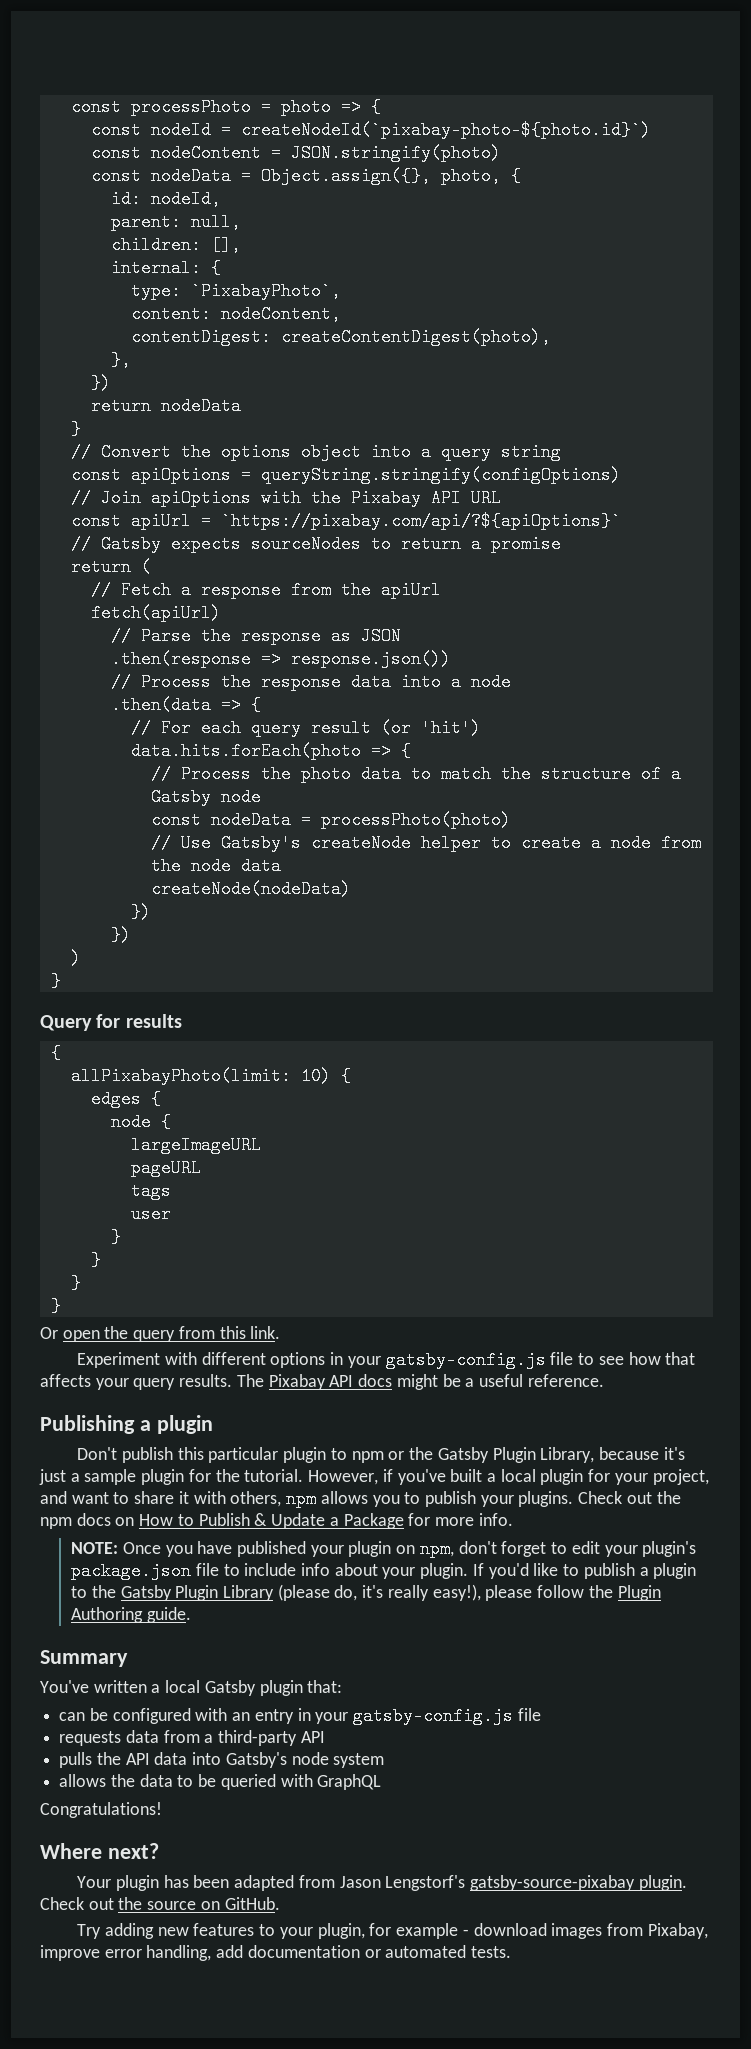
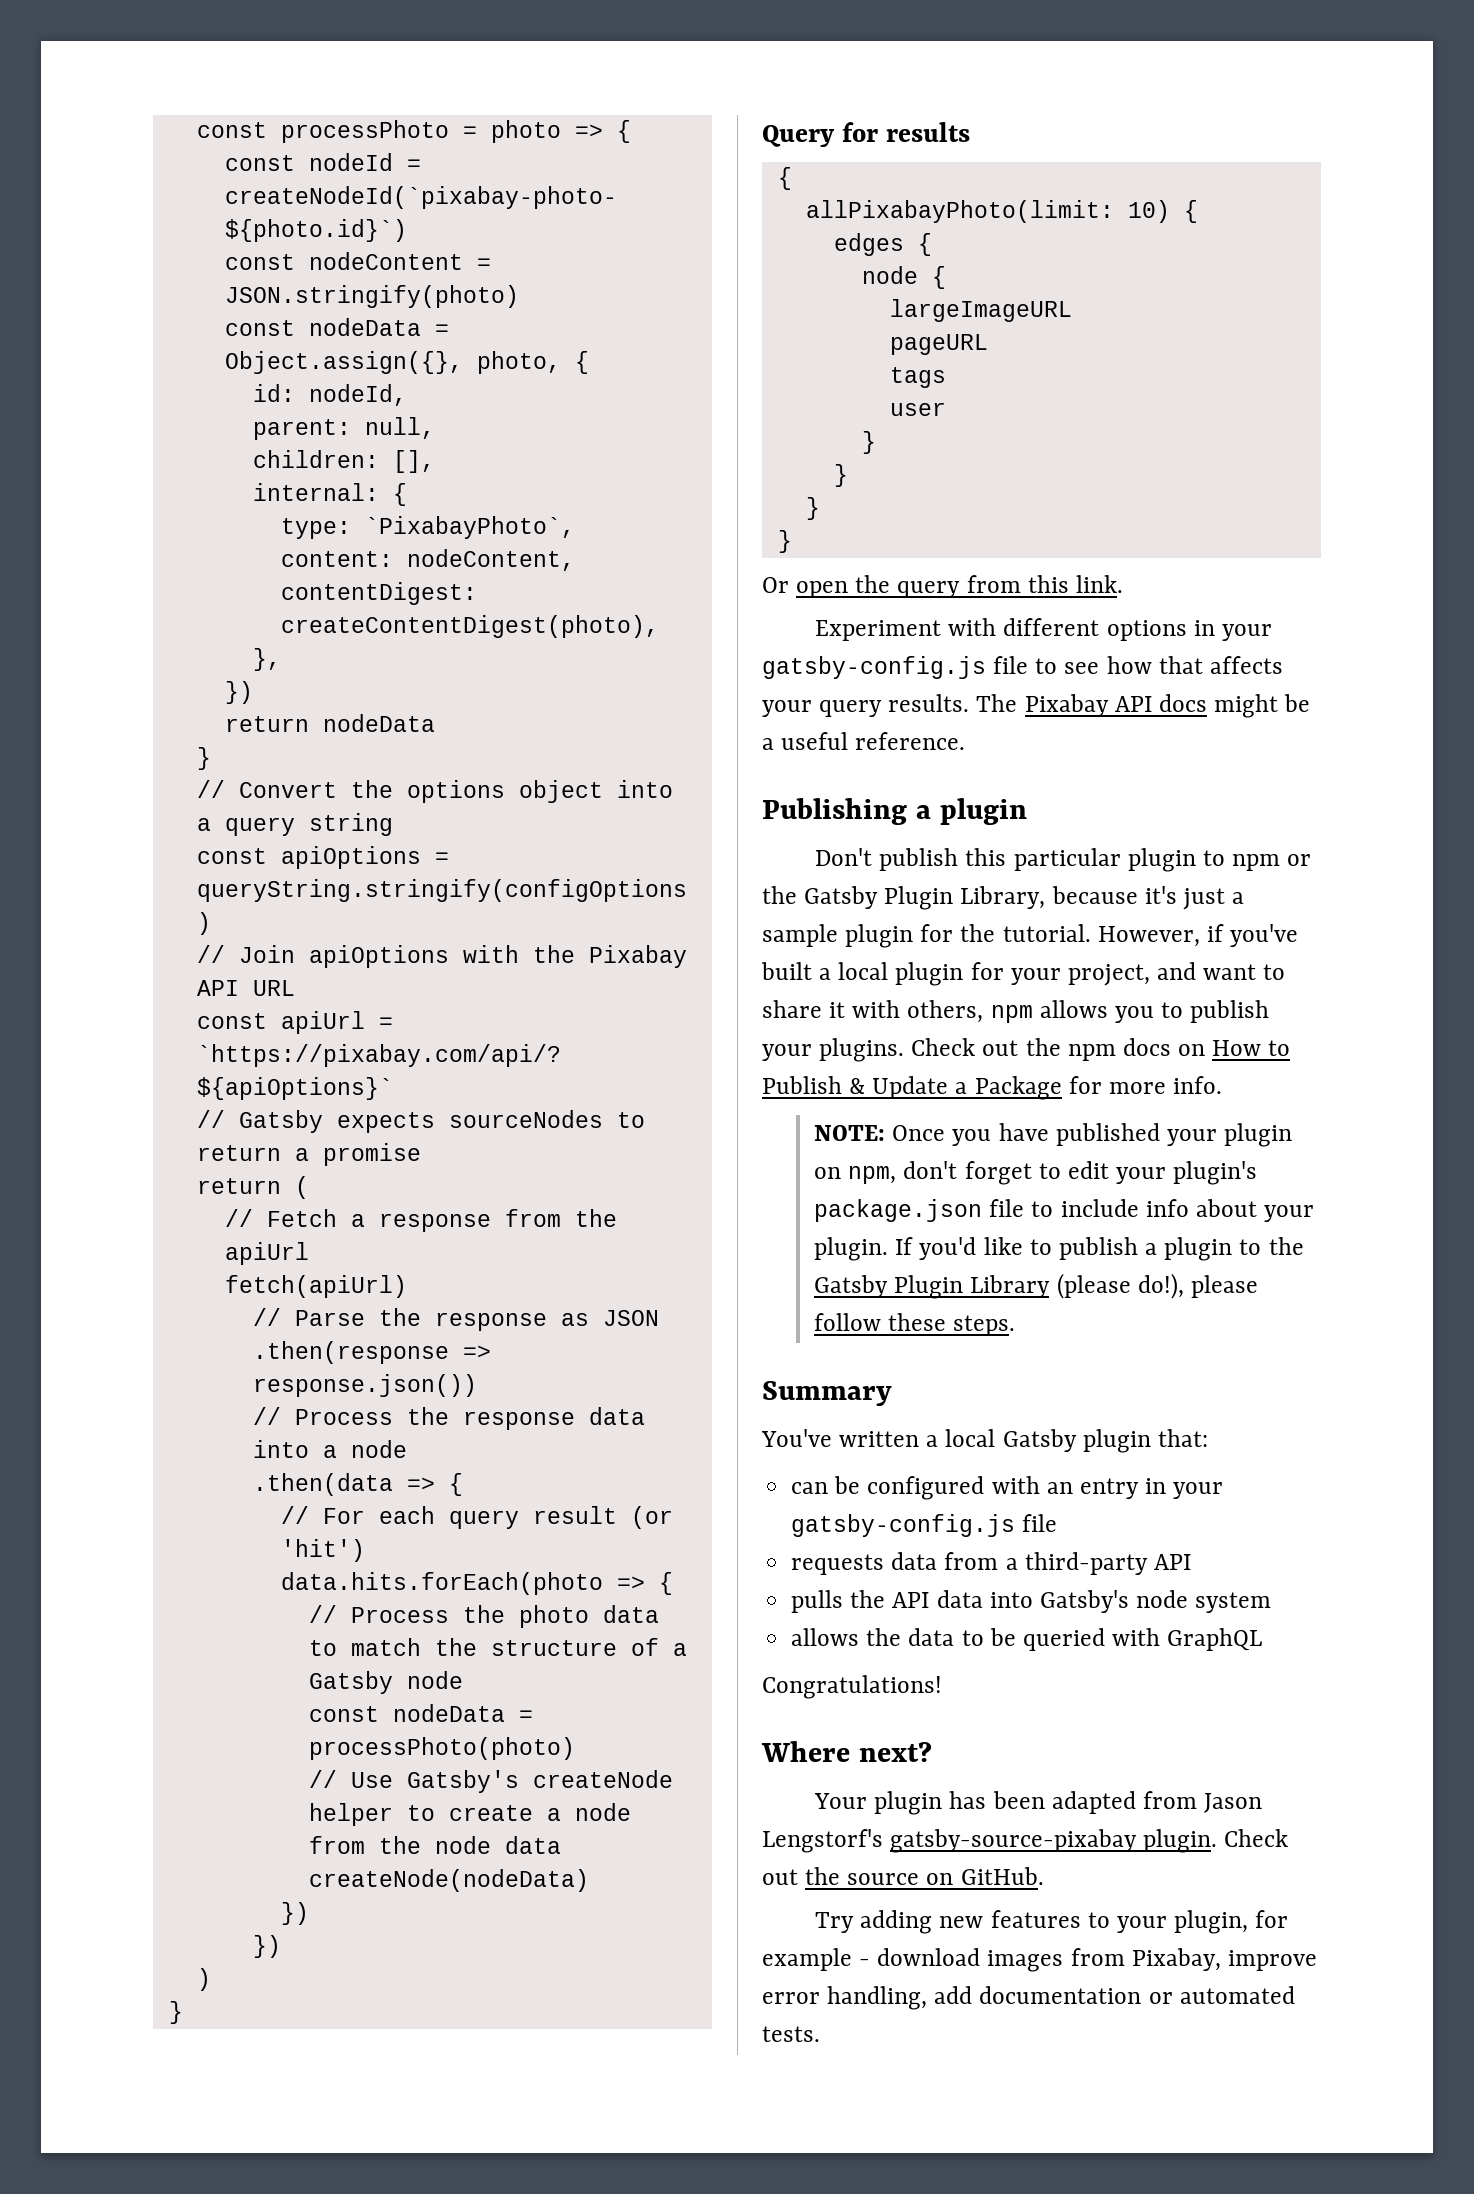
- If you'd like to publish a plugin to the Gatsby Plugin Library (please do, it's really easy!), please follow the Plugin Authoring guide.
+ If you'd like to publish a plugin to the Gatsby Plugin Library (please do!), please follow these steps.

